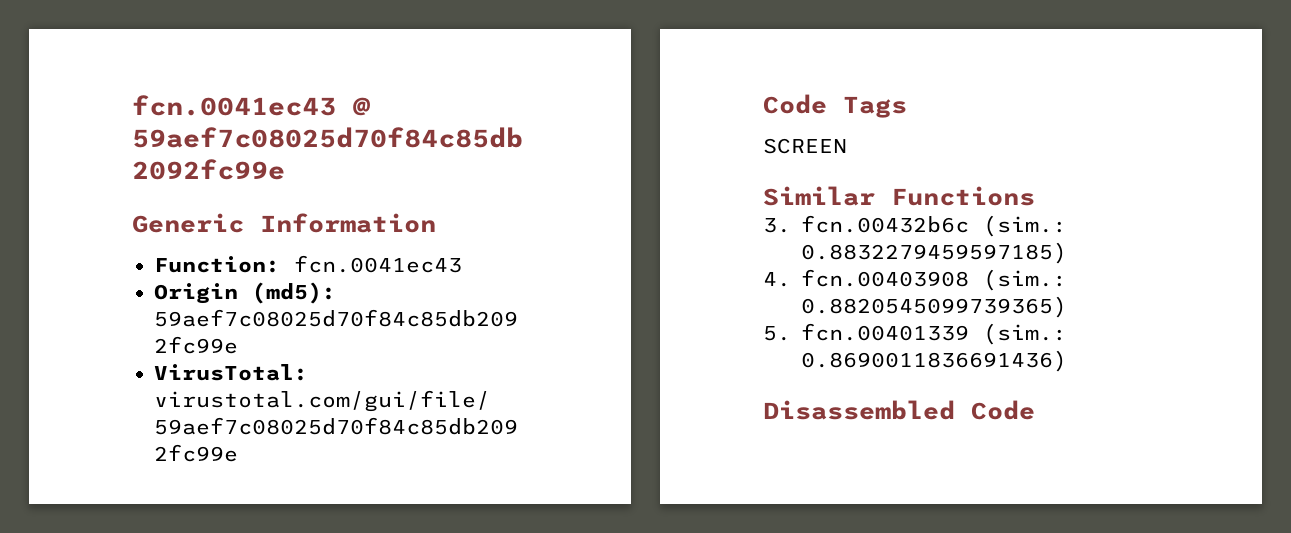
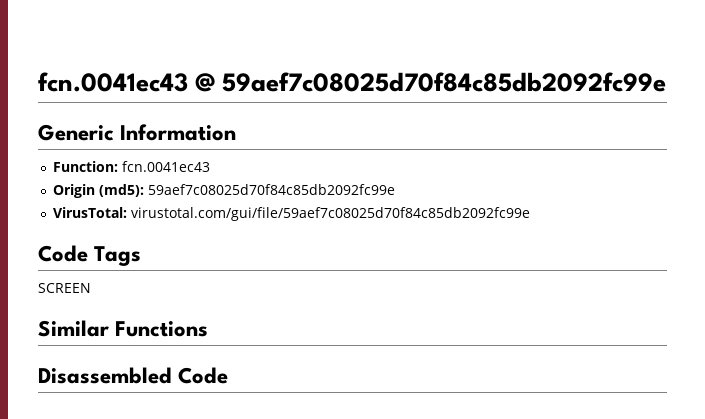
- 3. fcn.00432b6c (sim.: 0.8832279459597185)
- 4. fcn.00403908 (sim.: 0.8820545099739365)
- 5. fcn.00401339 (sim.: 0.8690011836691436)

